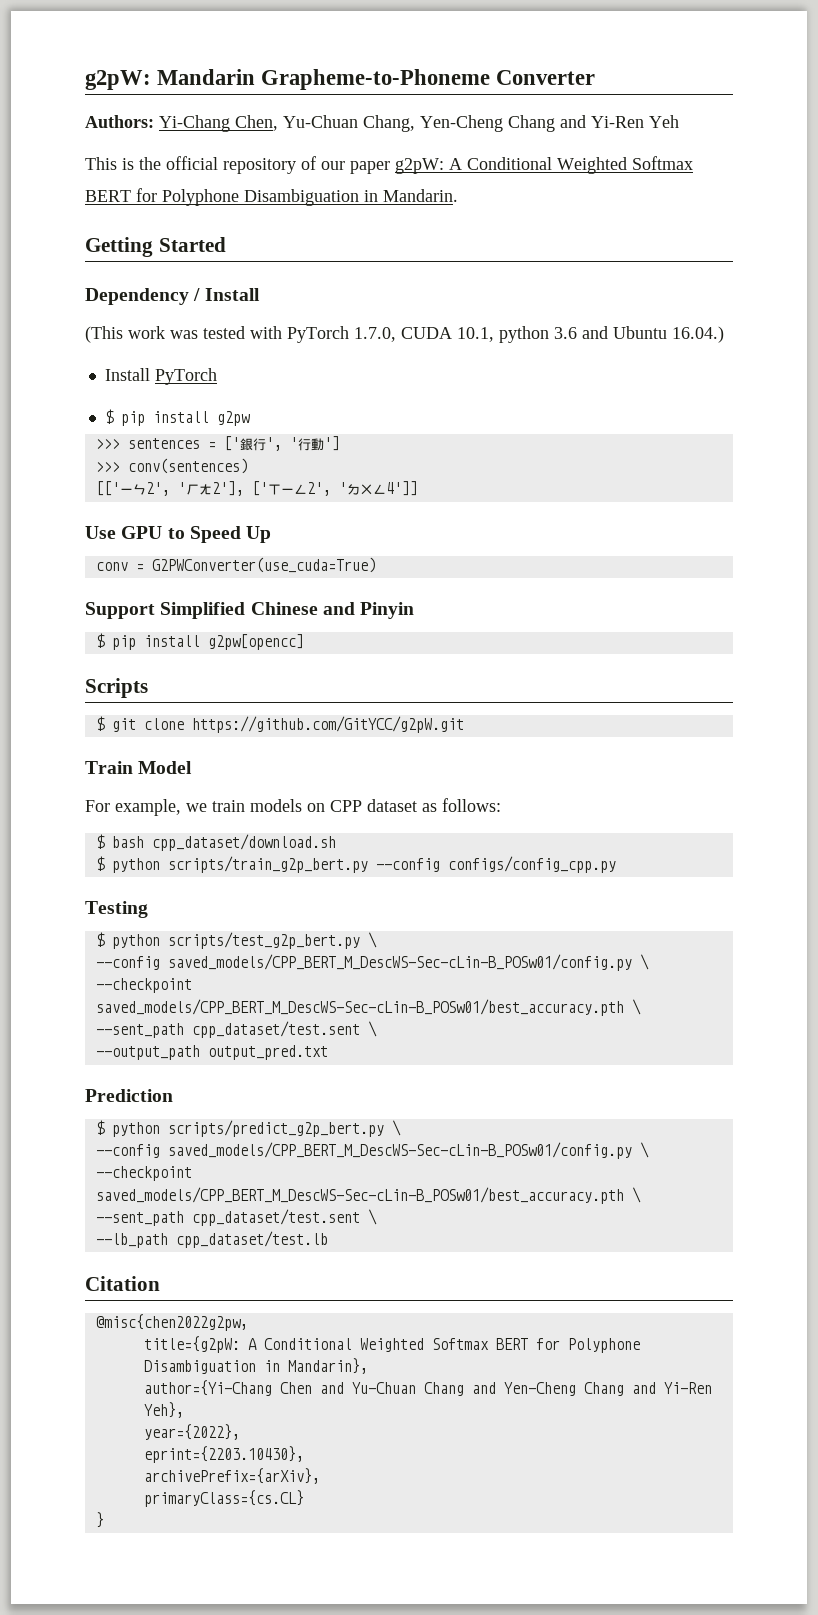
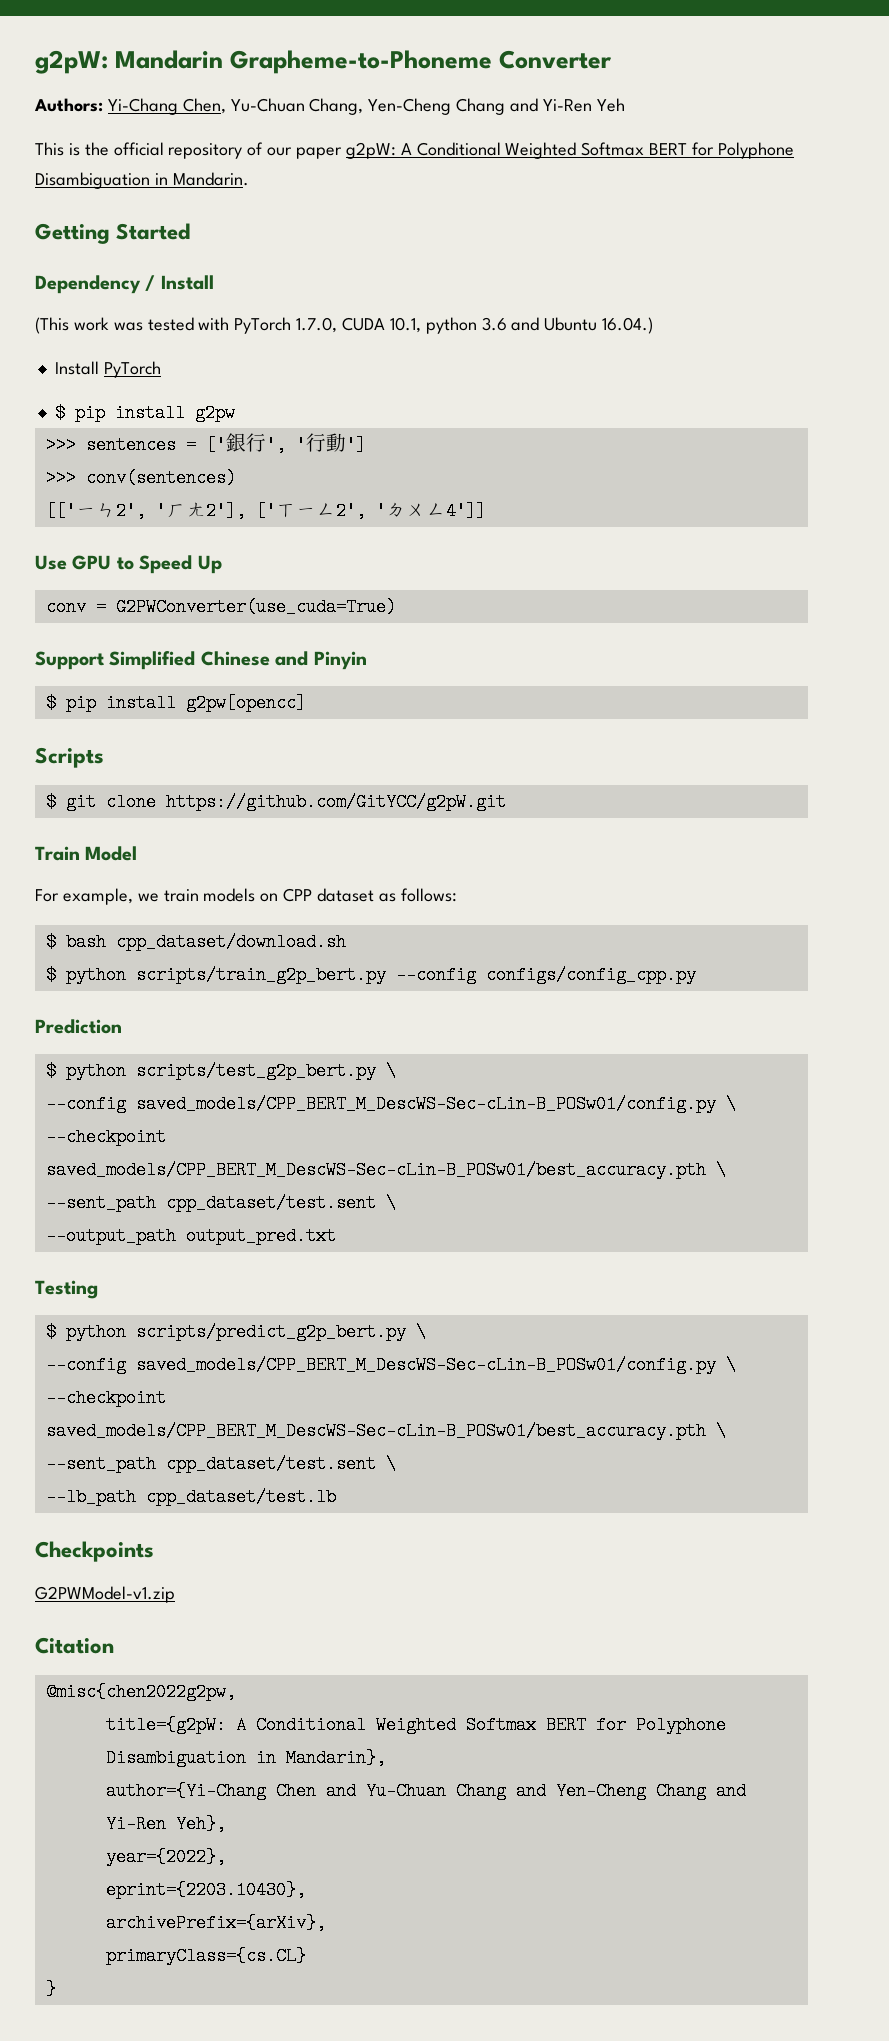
- Testing
+ Prediction
- Prediction
+ Testing
+ Checkpoints
+ G2PWModel-v1.zip

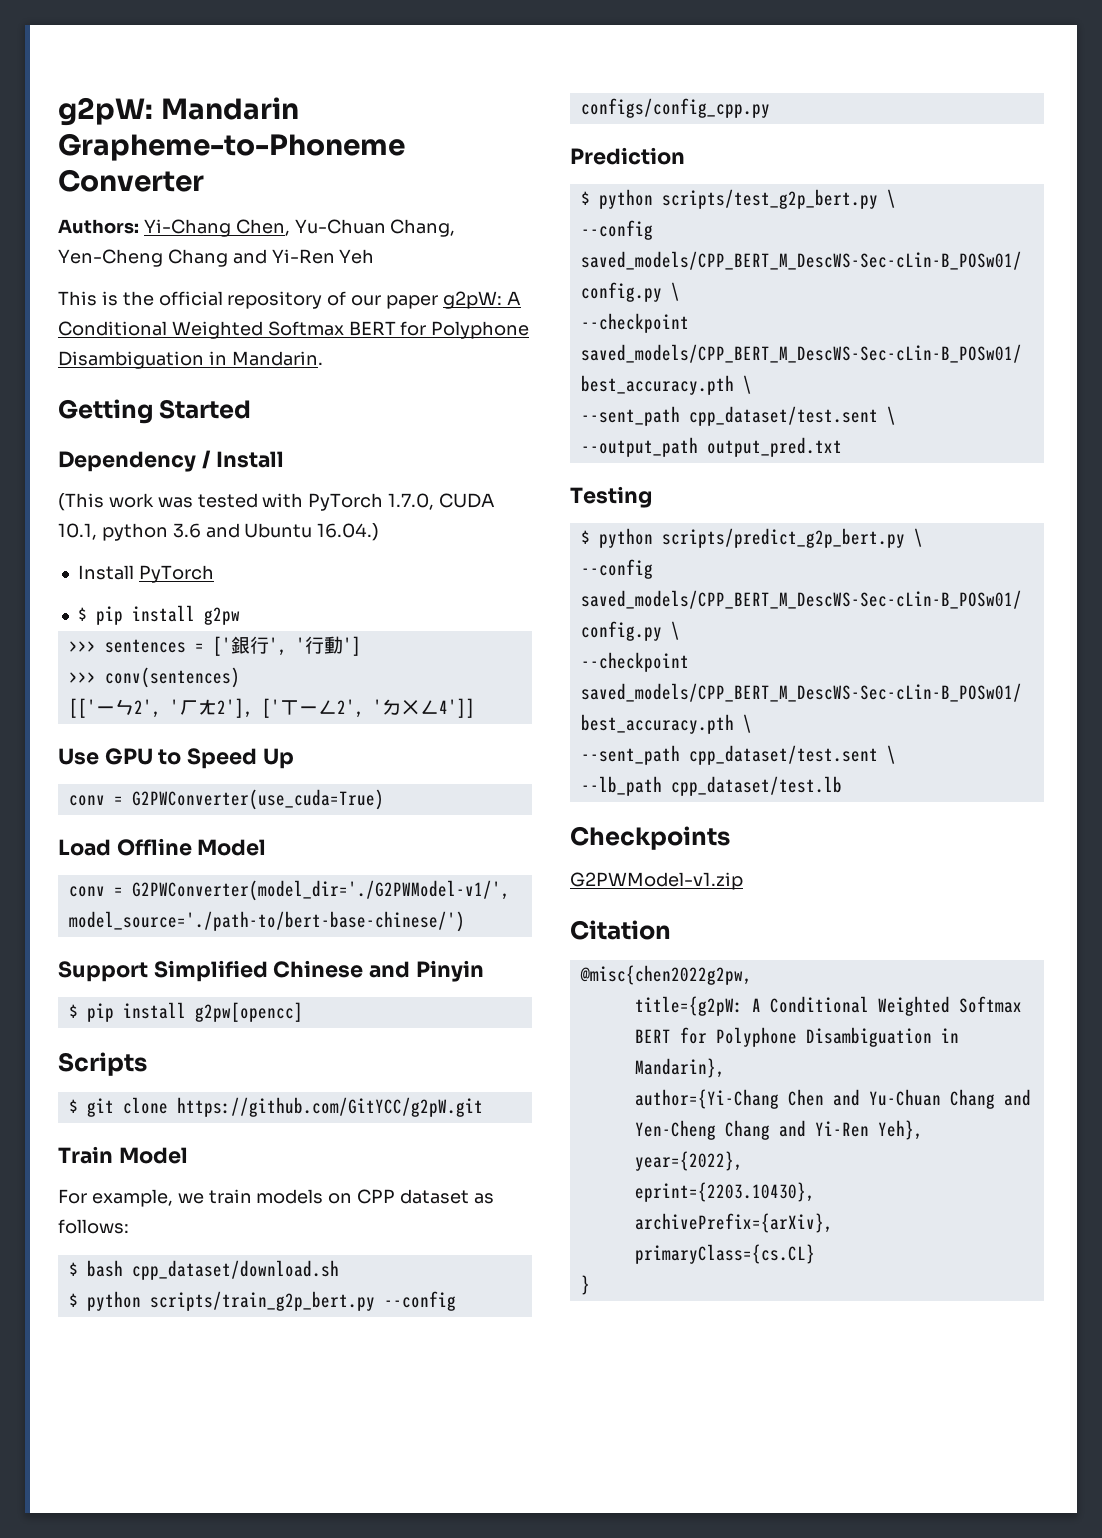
+ Load Offline Model
+ conv = G2PWConverter(model_dir='./G2PWModel-v1/', model_source='./path-to/bert-base-chinese/')

